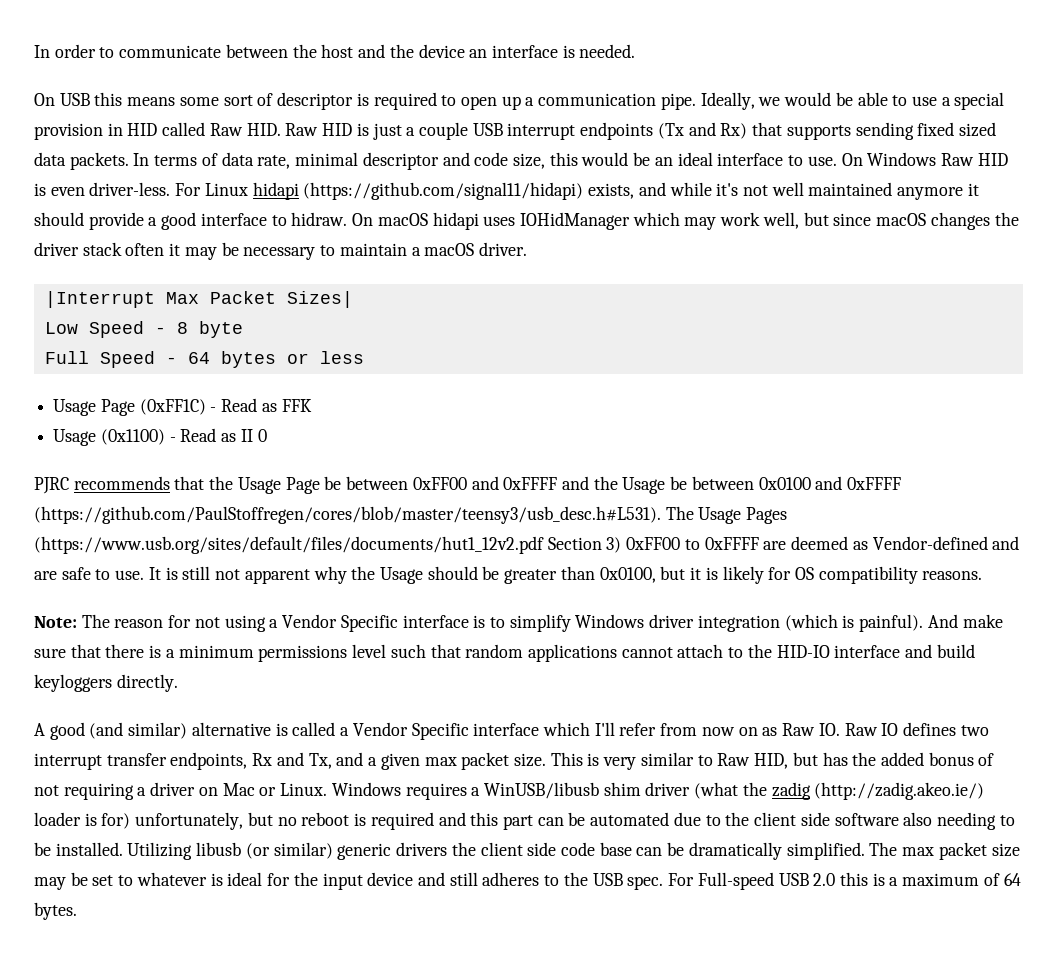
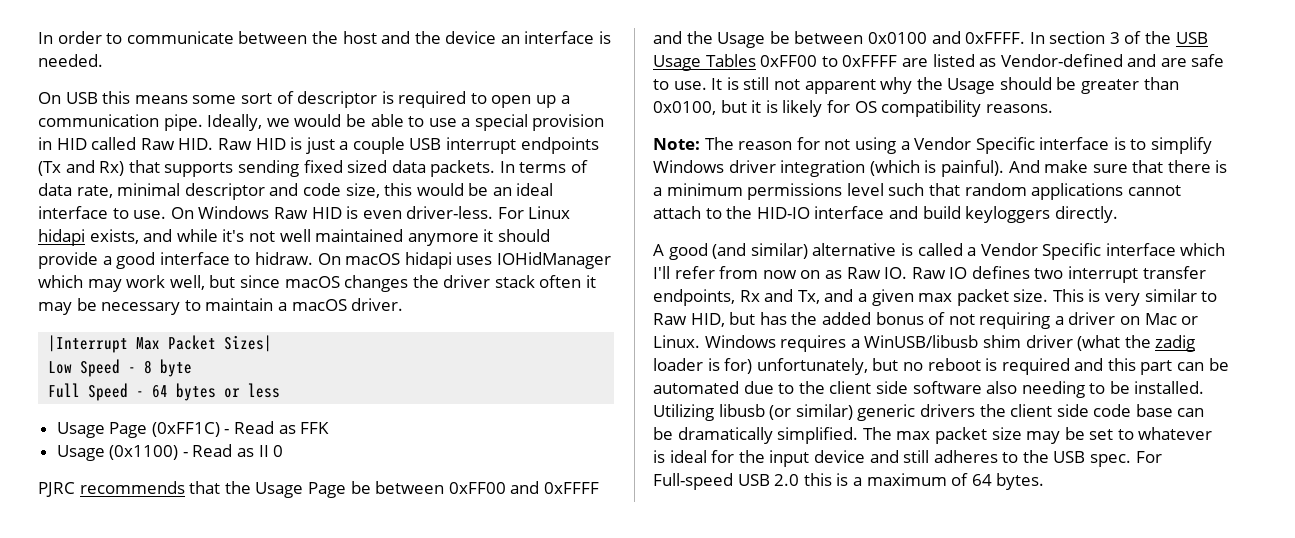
- For Linux hidapi (https://github.com/signal11/hidapi) exists, and while it's not well maintained anymore it should provide a good interface to hidraw.
+ For Linux hidapi exists, and while it's not well maintained anymore it should provide a good interface to hidraw.
- PJRC recommends that the Usage Page be between 0xFF00 and 0xFFFF and the Usage be between 0x0100 and 0xFFFF (https://github.com/PaulStoffregen/cores/blob/master/teensy3/usb_desc.h#L531). The Usage Pages (https://www.usb.org/sites/default/files/documents/hut1_12v2.pdf Section 3) 0xFF00 to 0xFFFF are deemed as Vendor-defined and are safe to use.
+ PJRC recommends that the Usage Page be between 0xFF00 and 0xFFFF and the Usage be between 0x0100 and 0xFFFF. In section 3 of the USB Usage Tables 0xFF00 to 0xFFFF are listed as Vendor-defined and are safe to use.
- Windows requires a WinUSB/libusb shim driver (what the zadig (http://zadig.akeo.ie/) loader is for) unfortunately, but no reboot is required and this part can be automated due to the client side software also needing to be installed.
+ Windows requires a WinUSB/libusb shim driver (what the zadig loader is for) unfortunately, but no reboot is required and this part can be automated due to the client side software also needing to be installed.

